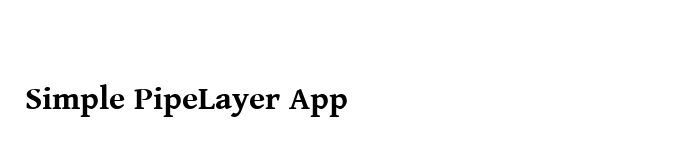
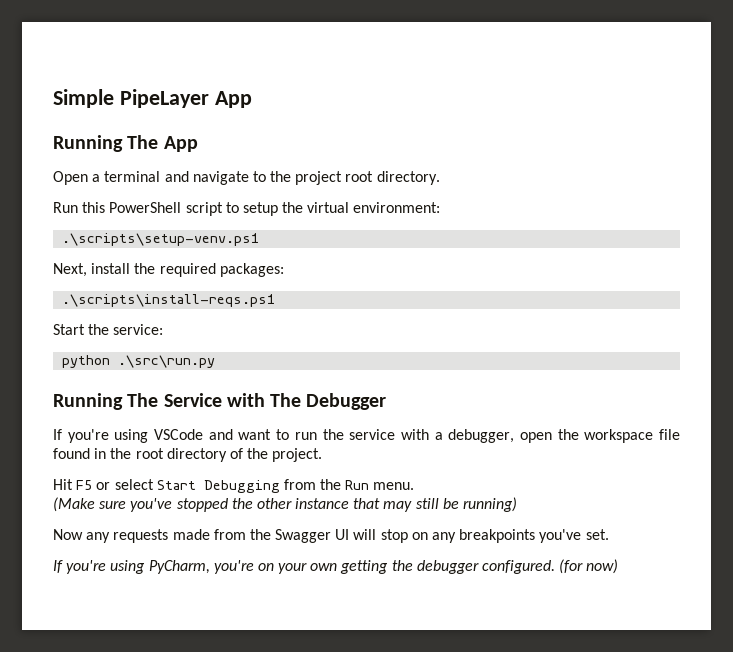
+ Running The App
+ Open a terminal and navigate to the project root directory.
+ Run this PowerShell script to setup the virtual environment:
+ .\scripts\setup-venv.ps1
+ Next, install the required packages:
+ .\scripts\install-reqs.ps1
+ Start the service:
+ python .\src\run.py
+ Running The Service with The Debugger
+ If you're using VSCode and want to run the service with a debugger, open the workspace file found in the root directory of the project.
+ Hit F5 or select Start Debugging from the Run menu.
+ (Make sure you've stopped the other instance that may still be running)
+ Now any requests made from the Swagger UI will stop on any breakpoints you've set.
+ If you're using PyCharm, you're on your own getting the debugger configured. (for now)

